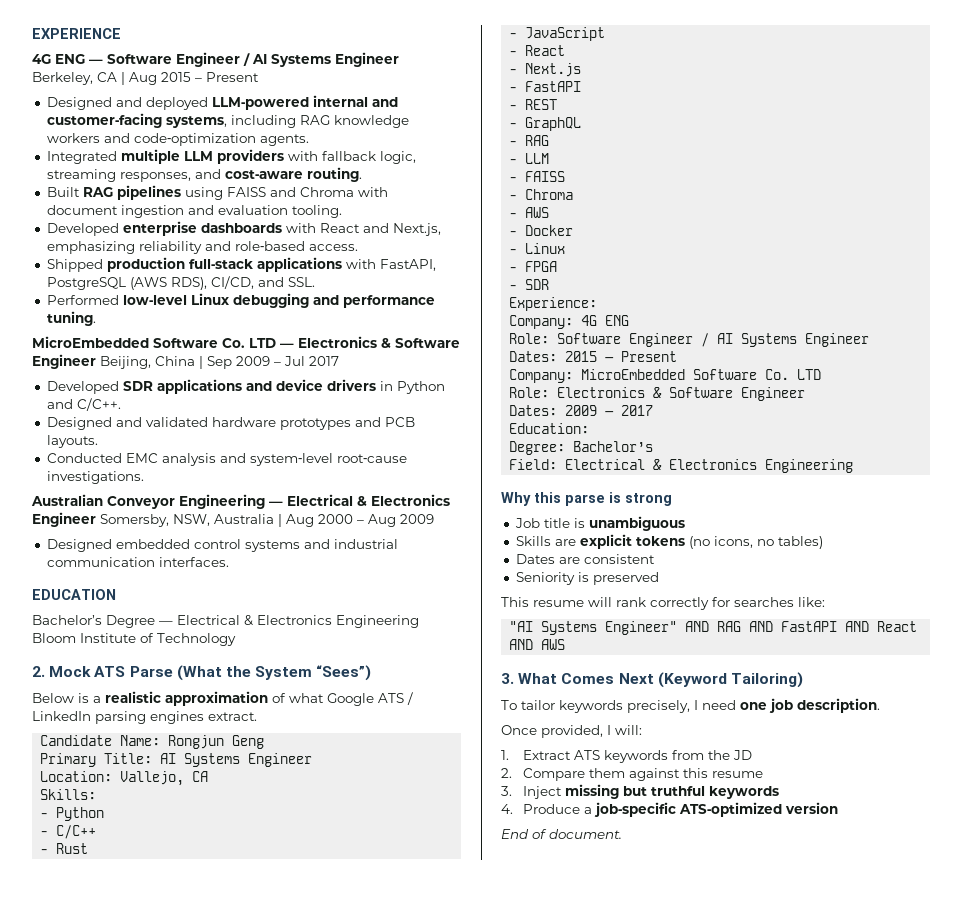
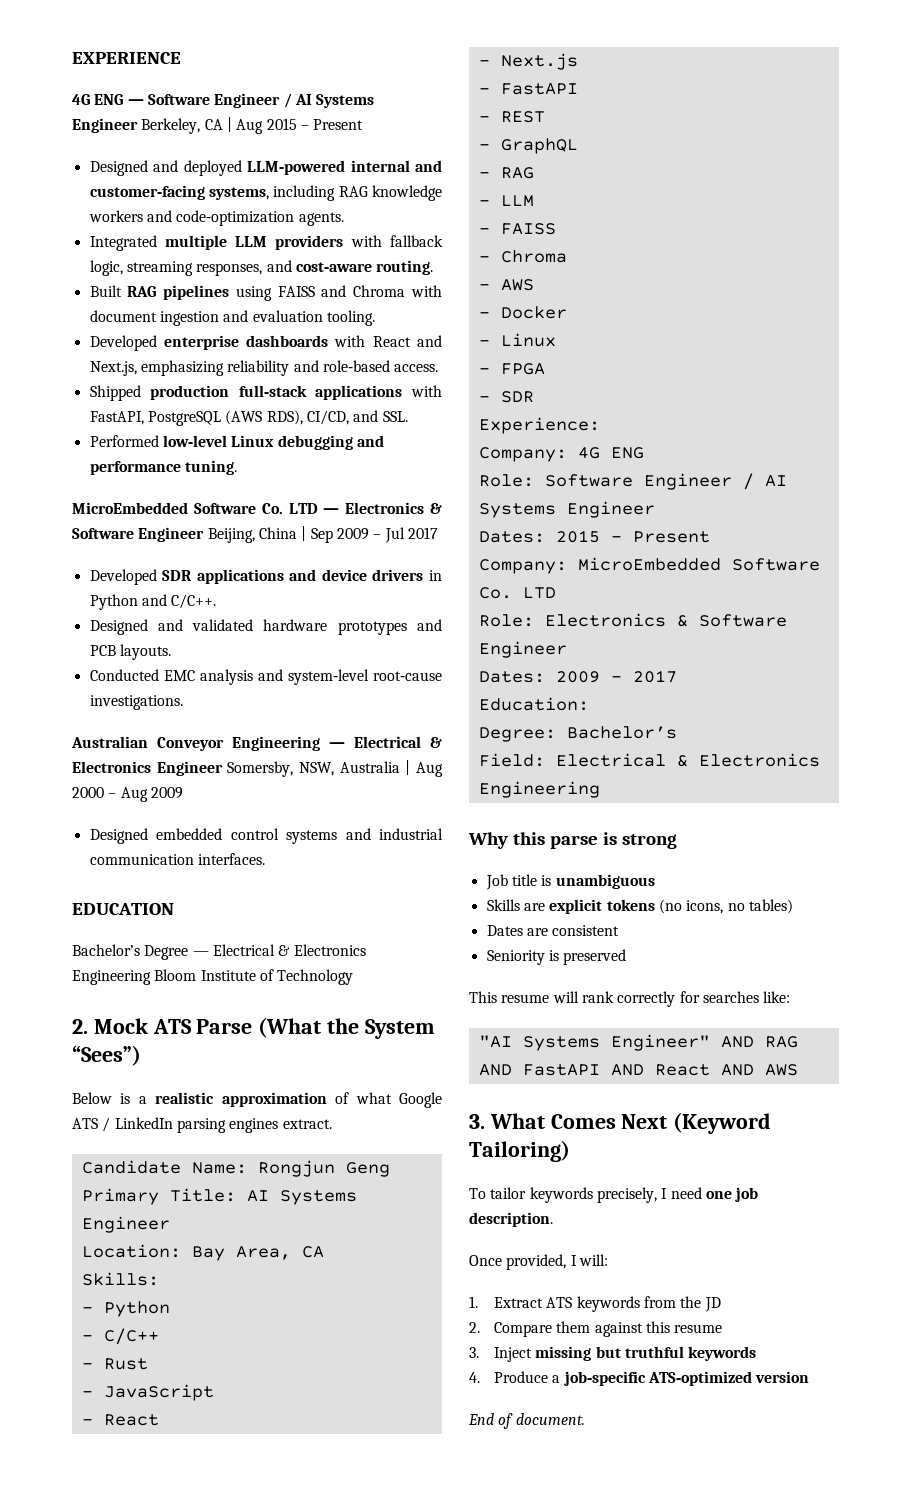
- Location: Vallejo, CA
+ Location: Bay Area, CA

